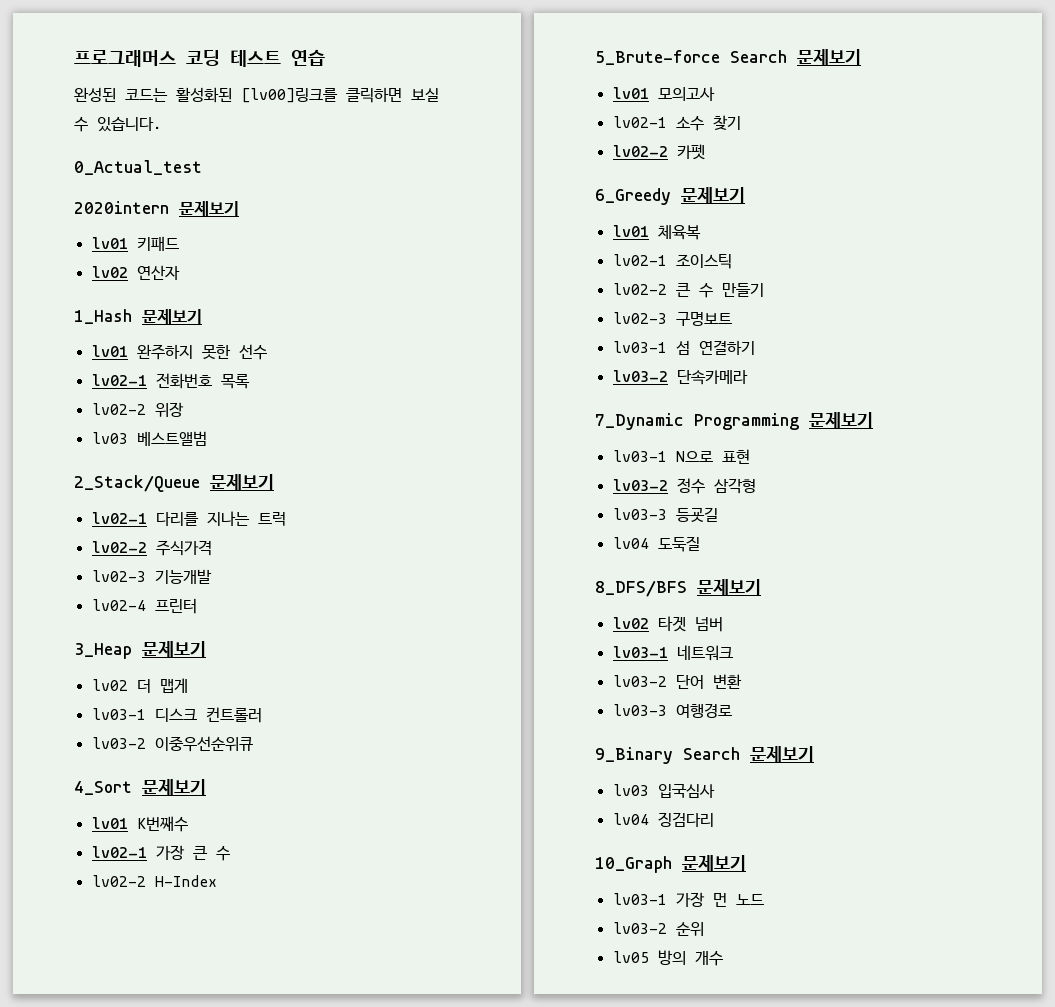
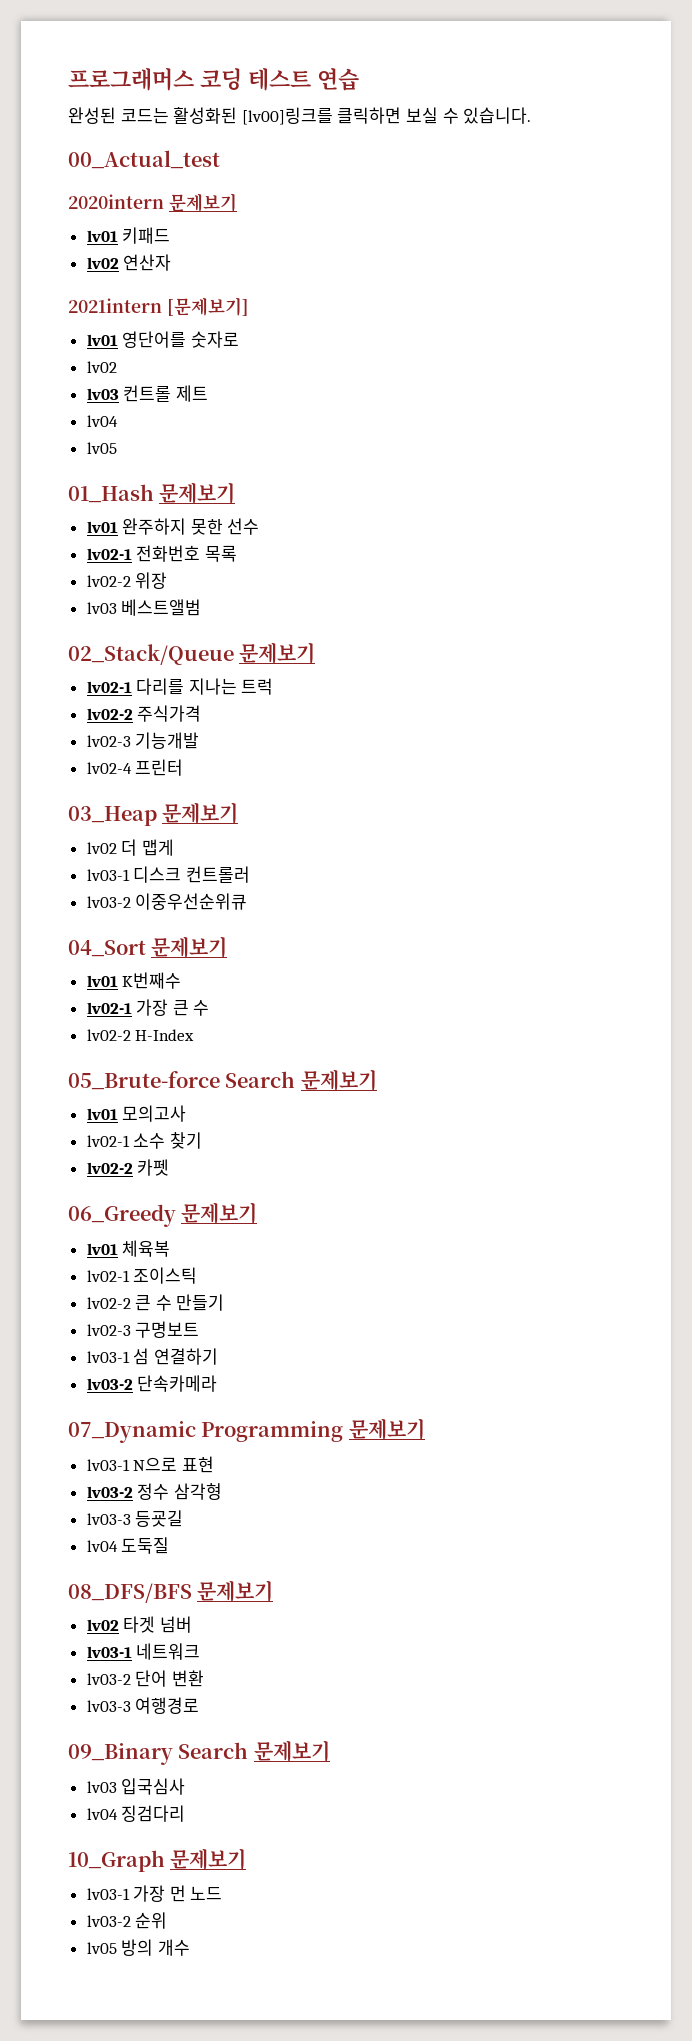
- 0_Actual_test
+ 00_Actual_test
- 1_Hash 문제보기
+ 2021intern [문제보기]
+ lv01 영단어를 숫자로
+ lv02
+ lv03 컨트롤 제트
+ lv04
+ lv05
+ 01_Hash 문제보기
- 2_Stack/Queue 문제보기
+ 02_Stack/Queue 문제보기
- 3_Heap 문제보기
+ 03_Heap 문제보기
- 4_Sort 문제보기
+ 04_Sort 문제보기
- 5_Brute-force Search 문제보기
+ 05_Brute-force Search 문제보기
- 6_Greedy 문제보기
+ 06_Greedy 문제보기
- 7_Dynamic Programming 문제보기
+ 07_Dynamic Programming 문제보기
- 8_DFS/BFS 문제보기
+ 08_DFS/BFS 문제보기
- 9_Binary Search 문제보기
+ 09_Binary Search 문제보기

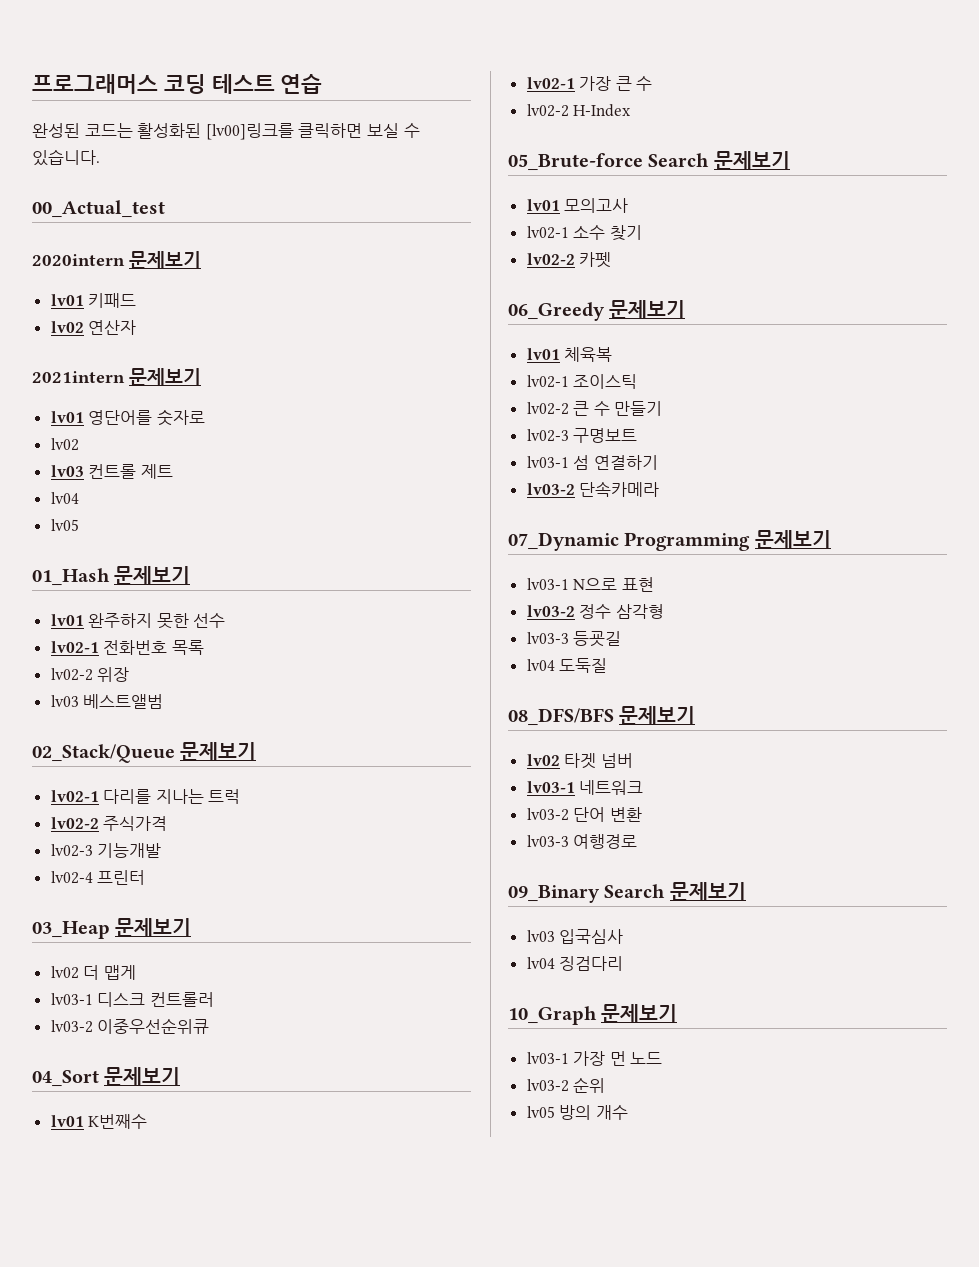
- 2021intern [문제보기]
+ 2021intern 문제보기

